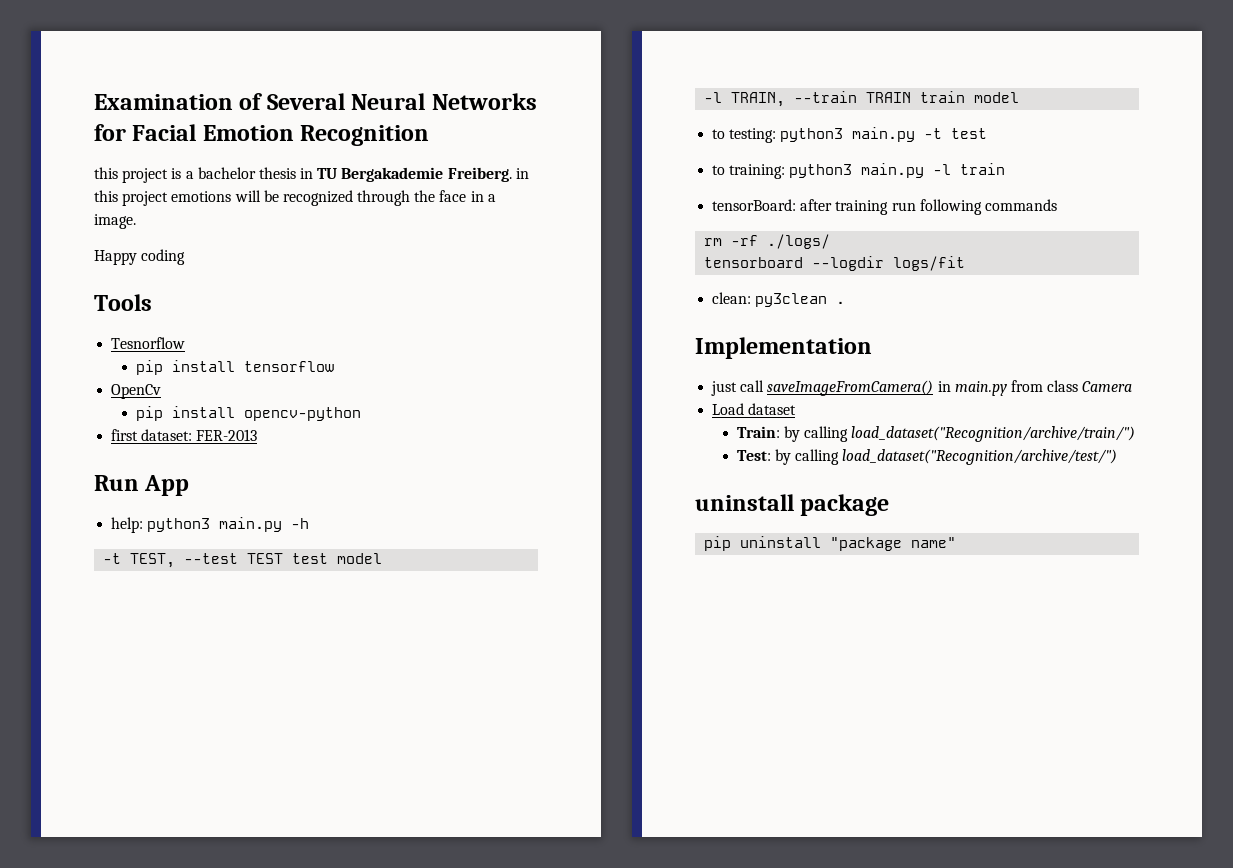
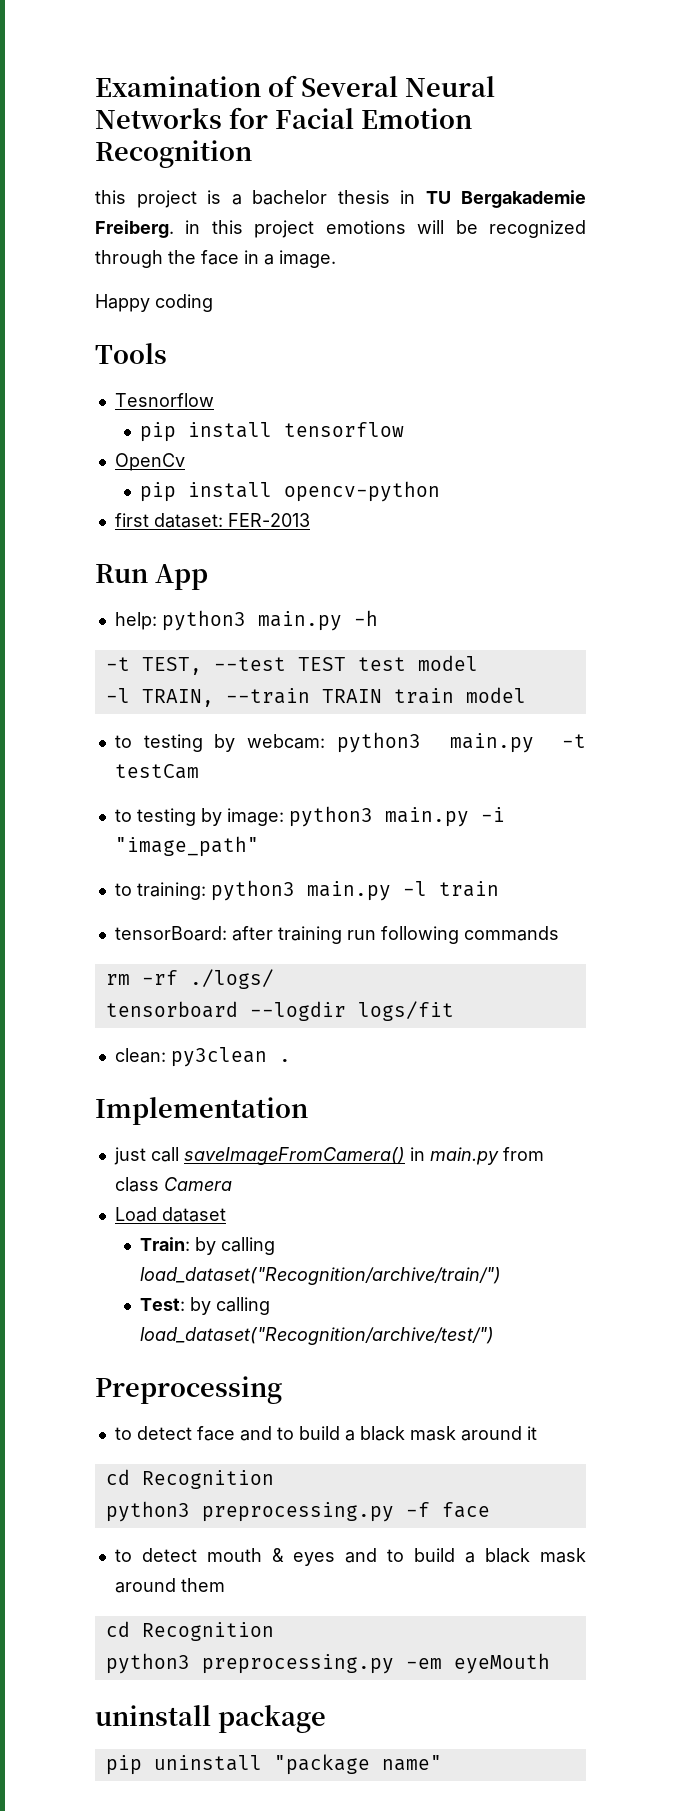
- to testing: python3 main.py -t test
+ to testing by webcam: python3 main.py -t testCam
+ to testing by image: python3 main.py -i "image_path"
+ Preprocessing
+ to detect face and to build a black mask around it
+ cd Recognition
+ python3 preprocessing.py -f face
+ to detect mouth & eyes and to build a black mask around them
+ cd Recognition
+ python3 preprocessing.py -em eyeMouth

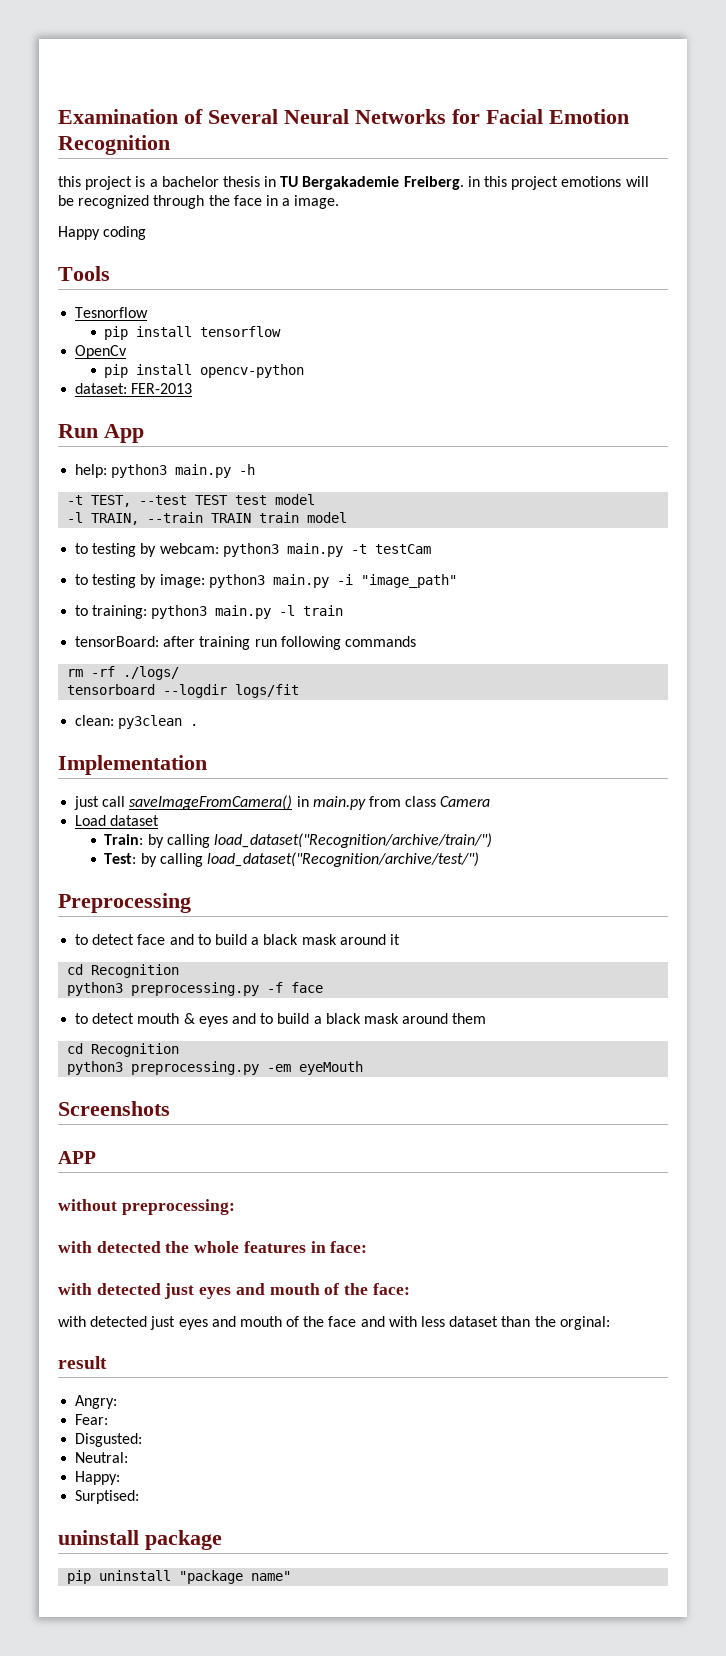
- first dataset: FER-2013
+ dataset: FER-2013
+ Screenshots
+ APP
+ without preprocessing:
+ with detected the whole features in face:
+ with detected just eyes and mouth of the face:
+ with detected just eyes and mouth of the face and with less dataset than the orginal:
+ result
+ Angry:
+ Fear:
+ Disgusted:
+ Neutral:
+ Happy:
+ Surptised:

